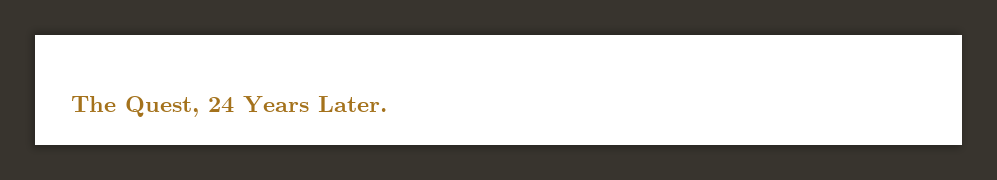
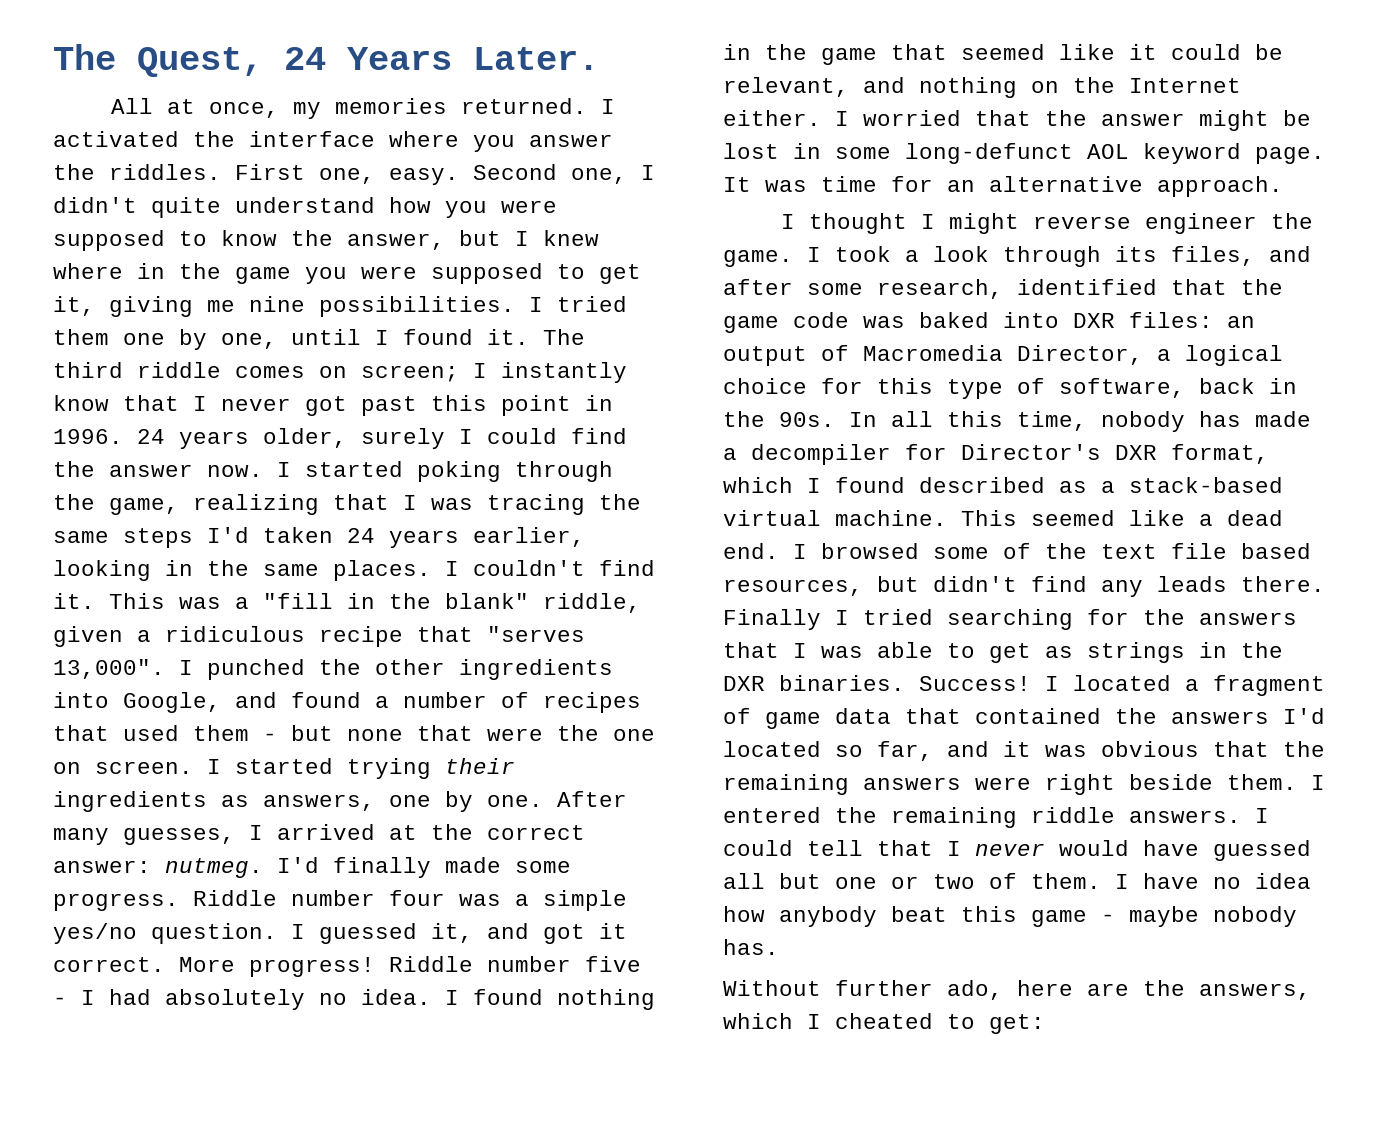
+ All at once, my memories returned. I activated the interface where you answer the riddles. First one, easy. Second one, I didn't quite understand how you were supposed to know the answer, but I knew where in the game you were supposed to get it, giving me nine possibilities. I tried them one by one, until I found it. The third riddle comes on screen; I instantly know that I never got past this point in 1996. 24 years older, surely I could find the answer now. I started poking through the game, realizing that I was tracing the same steps I'd taken 24 years earlier, looking in the same places. I couldn't find it. This was a "fill in the blank" riddle, given a ridiculous recipe that "serves 13,000". I punched the other ingredients into Google, and found a number of recipes that used them - but none that were the one on screen. I started trying their ingredients as answers, one by one. After many guesses, I arrived at the correct answer: nutmeg. I'd finally made some progress. Riddle number four was a simple yes/no question. I guessed it, and got it correct. More progress! Riddle number five - I had absolutely no idea. I found nothing in the game that seemed like it could be relevant, and nothing on the Internet either. I worried that the answer might be lost in some long-defunct AOL keyword page. It was time for an alternative approach.
+ I thought I might reverse engineer the game. I took a look through its files, and after some research, identified that the game code was baked into DXR files: an output of Macromedia Director, a logical choice for this type of software, back in the 90s. In all this time, nobody has made a decompiler for Director's DXR format, which I found described as a stack-based virtual machine. This seemed like a dead end. I browsed some of the text file based resources, but didn't find any leads there. Finally I tried searching for the answers that I was able to get as strings in the DXR binaries. Success! I located a fragment of game data that contained the answers I'd located so far, and it was obvious that the remaining answers were right beside them. I entered the remaining riddle answers. I could tell that I never would have guessed all but one or two of them. I have no idea how anybody beat this game - maybe nobody has.
+ Without further ado, here are the answers, which I cheated to get:

